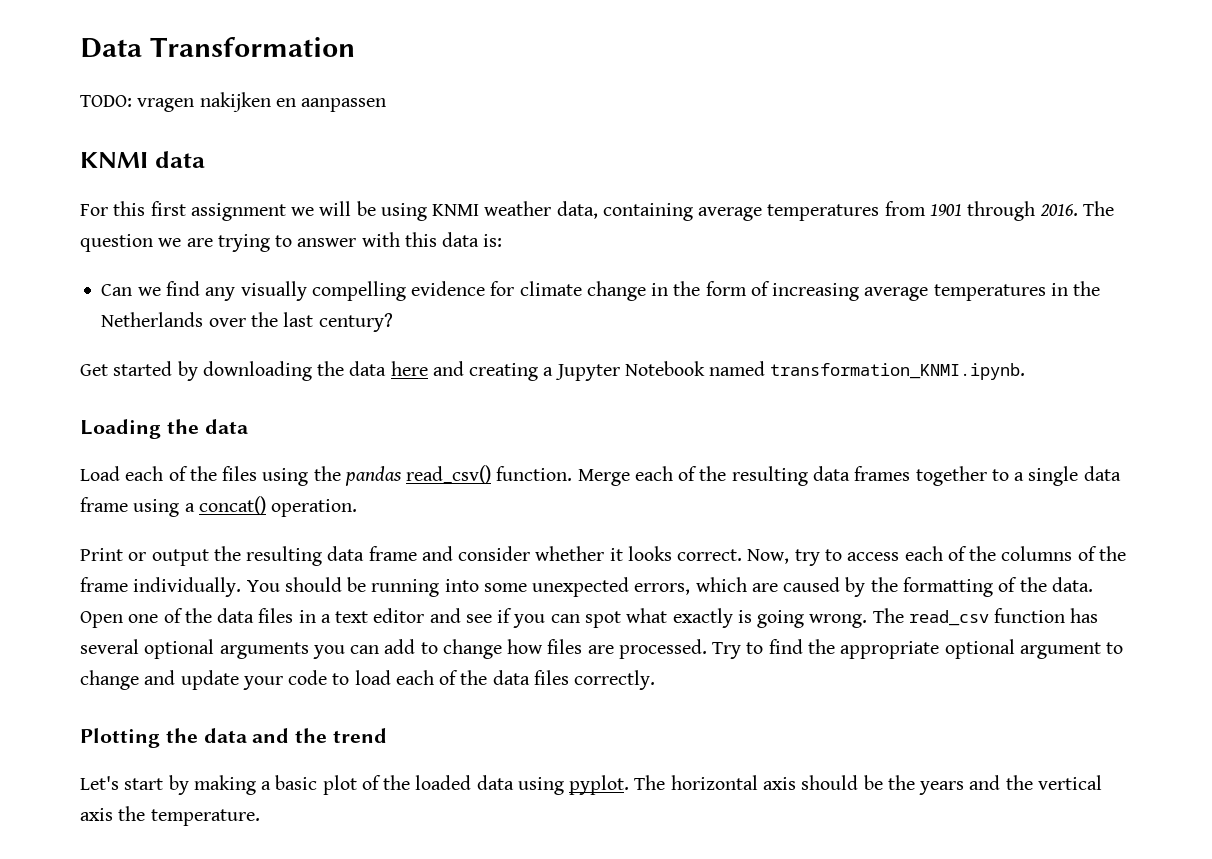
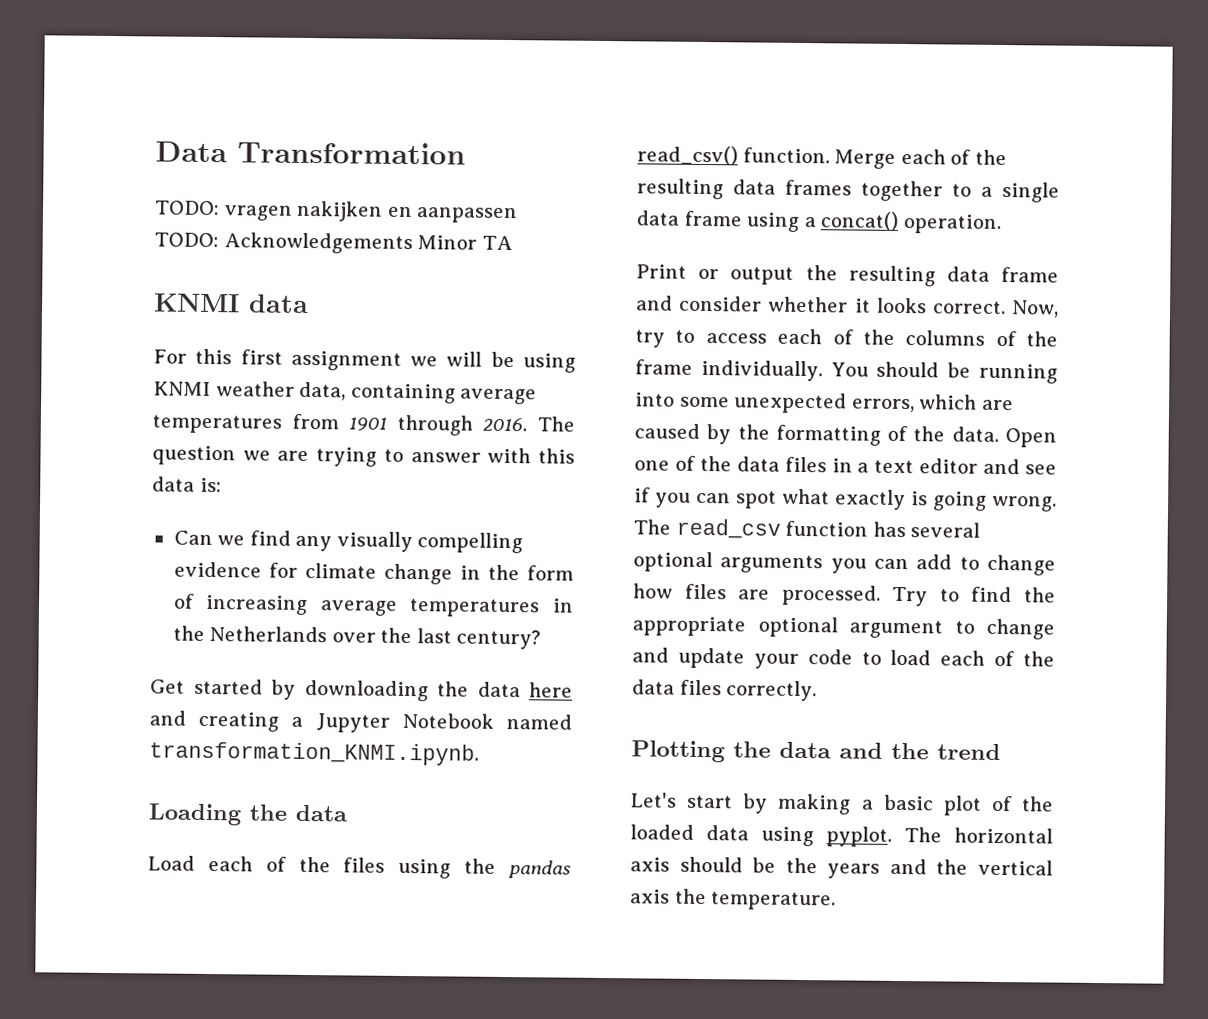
- TODO: vragen nakijken en aanpassen
+ TODO: vragen nakijken en aanpassen TODO: Acknowledgements Minor TA

